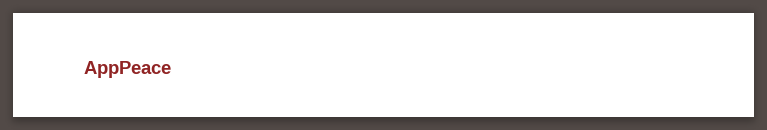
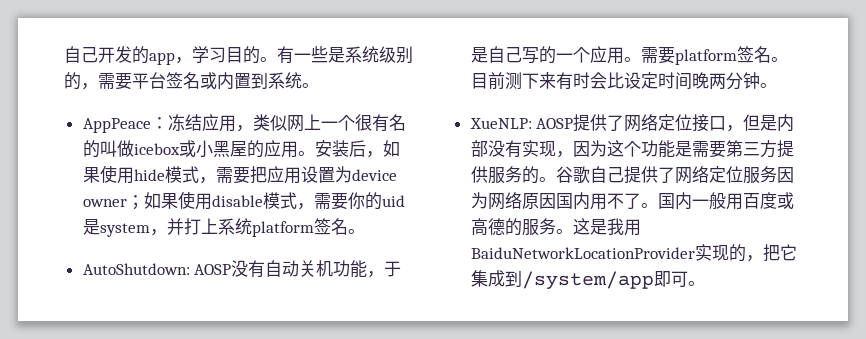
- AppPeace
+ 自己开发的app，学习目的。有一些是系统级别的，需要平台签名或内置到系统。
+ AppPeace：冻结应用，类似网上一个很有名的叫做icebox或小黑屋的应用。安装后，如果使用hide模式，需要把应用设置为device owner；如果使用disable模式，需要你的uid是system，并打上系统platform签名。
+ AutoShutdown: AOSP没有自动关机功能，于是自己写的一个应用。需要platform签名。目前测下来有时会比设定时间晚两分钟。
+ XueNLP: AOSP提供了网络定位接口，但是内部没有实现，因为这个功能是需要第三方提供服务的。谷歌自己提供了网络定位服务因为网络原因国内用不了。国内一般用百度或高德的服务。这是我用BaiduNetworkLocationProvider实现的，把它集成到/system/app即可。

